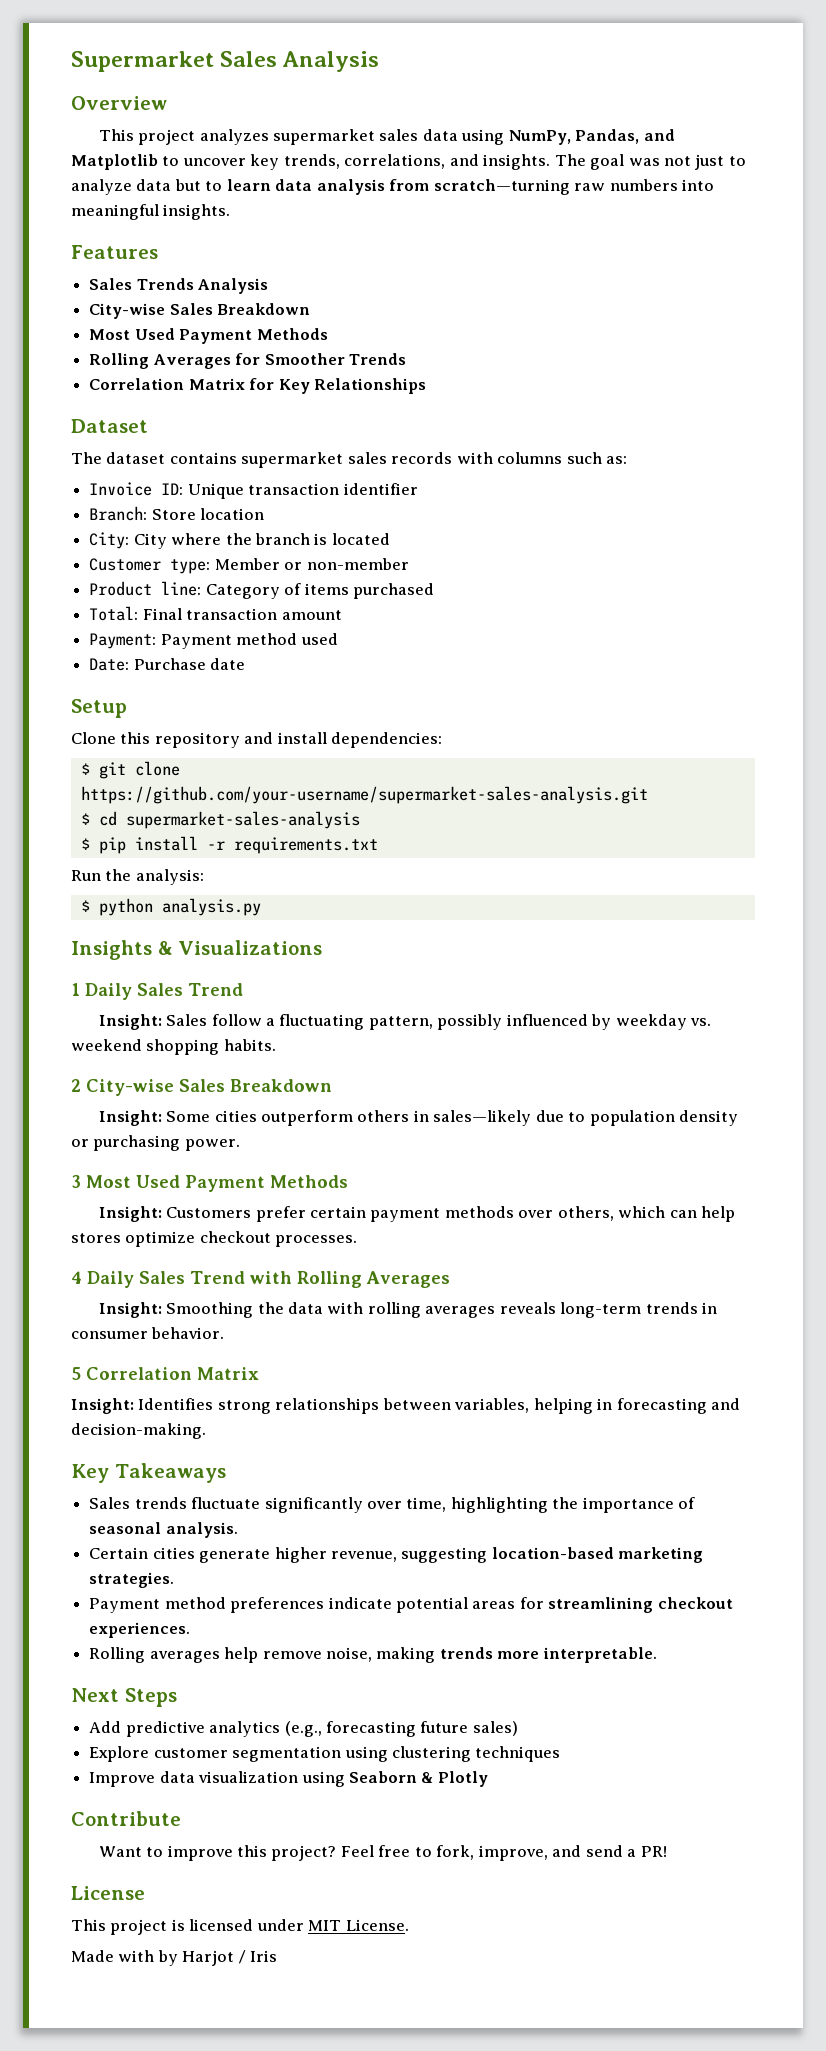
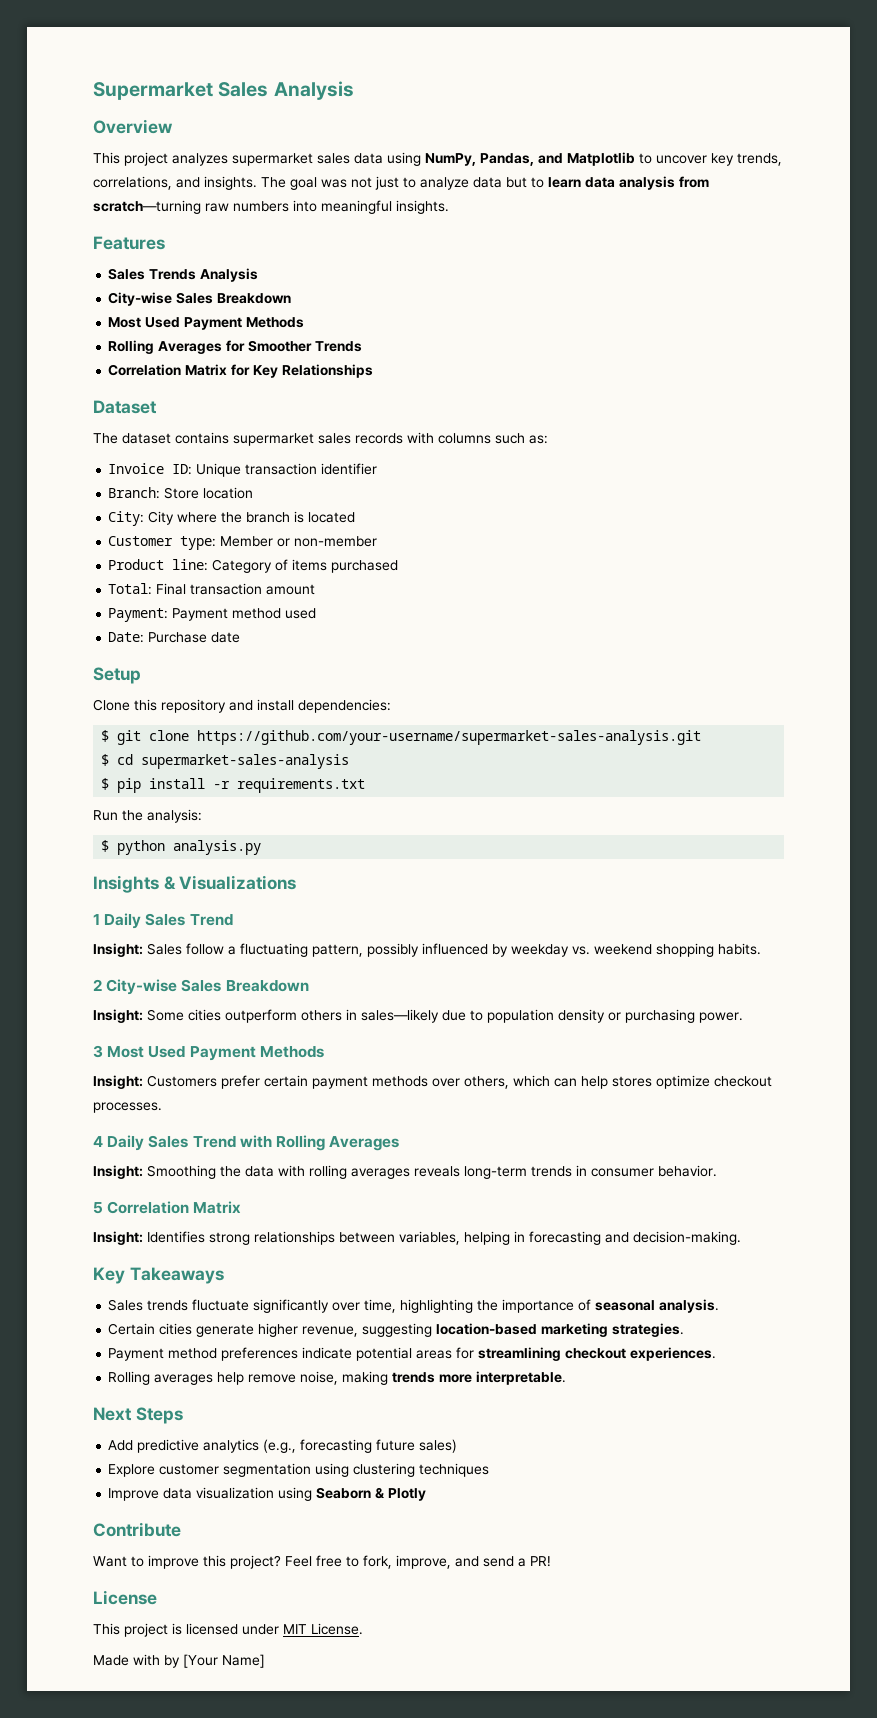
- Made with by Harjot / Iris
+ Made with by [Your Name]

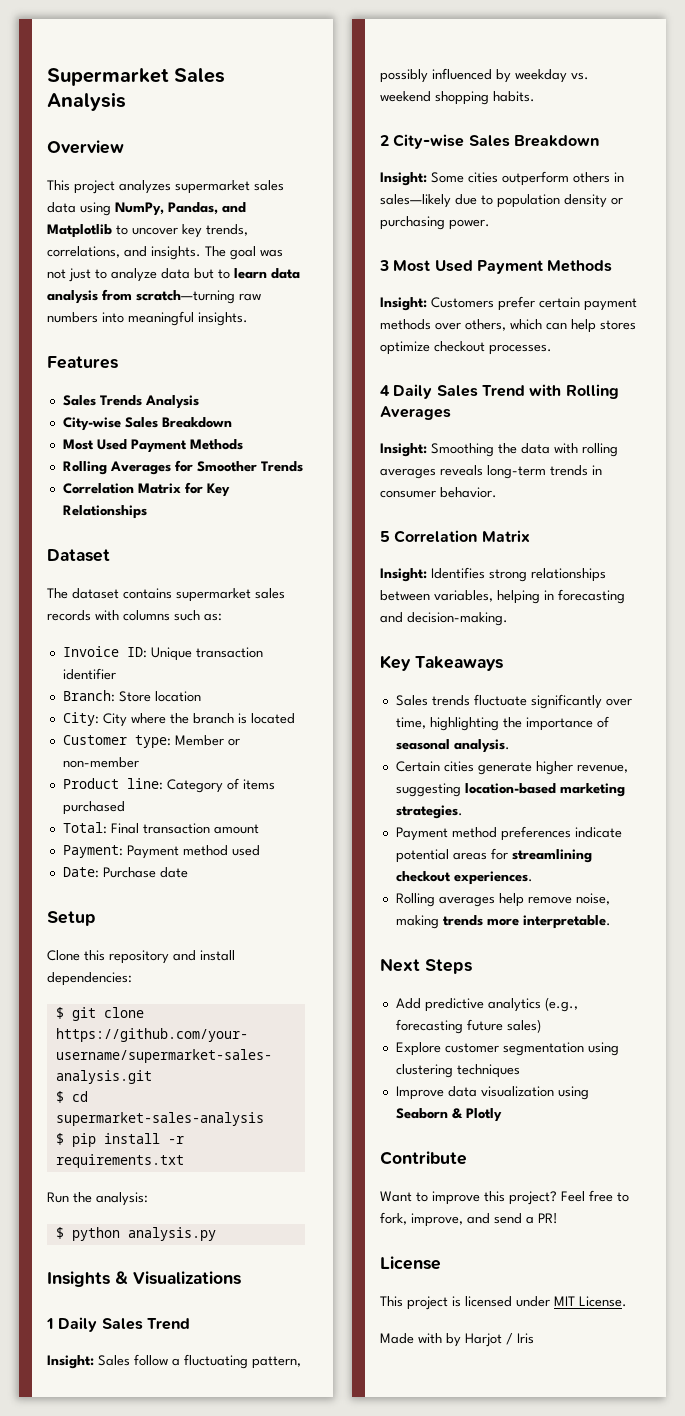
- Made with by [Your Name]
+ Made with by Harjot / Iris

